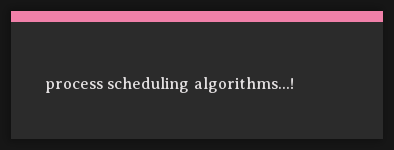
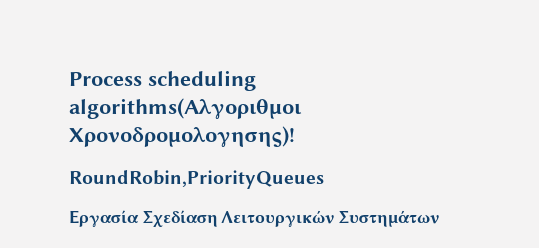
- process scheduling algorithms...!
+ Process scheduling algorithms(Αλγοριθμοι Χρονοδρομολογησης)!
+ RoundRobin,PriorityQueues
+ Εργασία Σχεδίαση Λειτουργικών Συστημάτων

